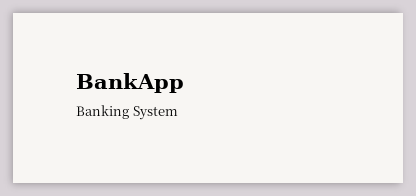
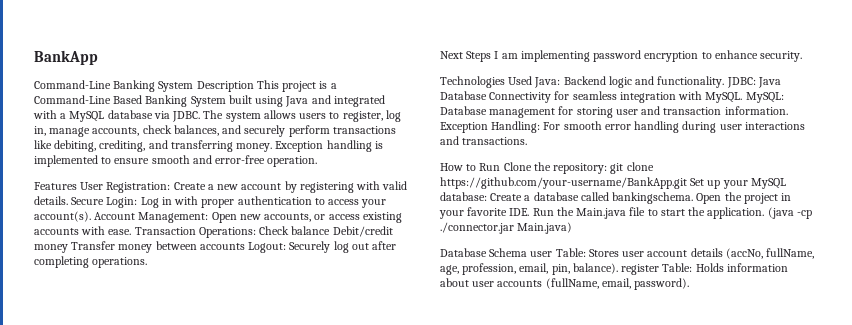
- Banking System
+ Command-Line Banking System Description This project is a Command-Line Based Banking System built using Java and integrated with a MySQL database via JDBC. The system allows users to register, log in, manage accounts, check balances, and securely perform transactions like debiting, crediting, and transferring money. Exception handling is implemented to ensure smooth and error-free operation.
+ Features User Registration: Create a new account by registering with valid details. Secure Login: Log in with proper authentication to access your account(s). Account Management: Open new accounts, or access existing accounts with ease. Transaction Operations: Check balance Debit/credit money Transfer money between accounts Logout: Securely log out after completing operations.
+ Next Steps I am implementing password encryption to enhance security.
+ Technologies Used Java: Backend logic and functionality. JDBC: Java Database Connectivity for seamless integration with MySQL. MySQL: Database management for storing user and transaction information. Exception Handling: For smooth error handling during user interactions and transactions.
+ How to Run Clone the repository: git clone https://github.com/your-username/BankApp.git Set up your MySQL database: Create a database called bankingschema. Open the project in your favorite IDE. Run the Main.java file to start the application. (java -cp ./connector.jar Main.java)
+ Database Schema user Table: Stores user account details (accNo, fullName, age, profession, email, pin, balance). register Table: Holds information about user accounts (fullName, email, password).

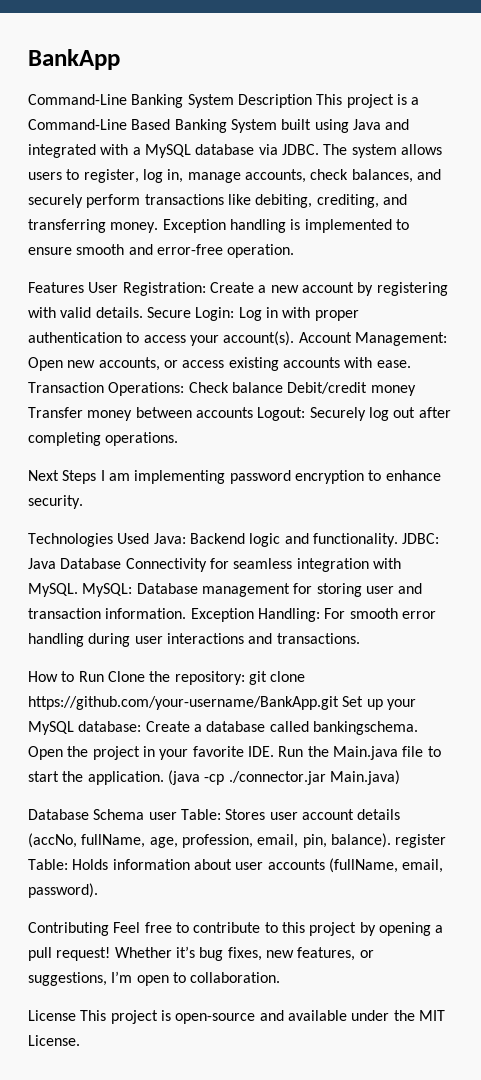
+ Contributing Feel free to contribute to this project by opening a pull request! Whether it’s bug fixes, new features, or suggestions, I’m open to collaboration.
+ License This project is open-source and available under the MIT License.

